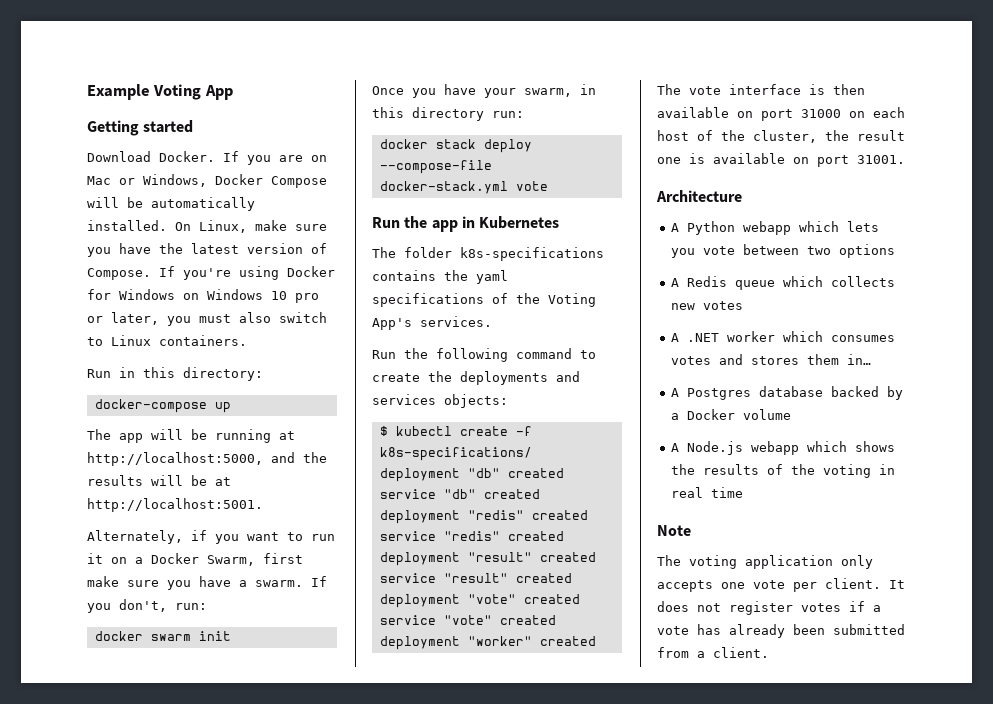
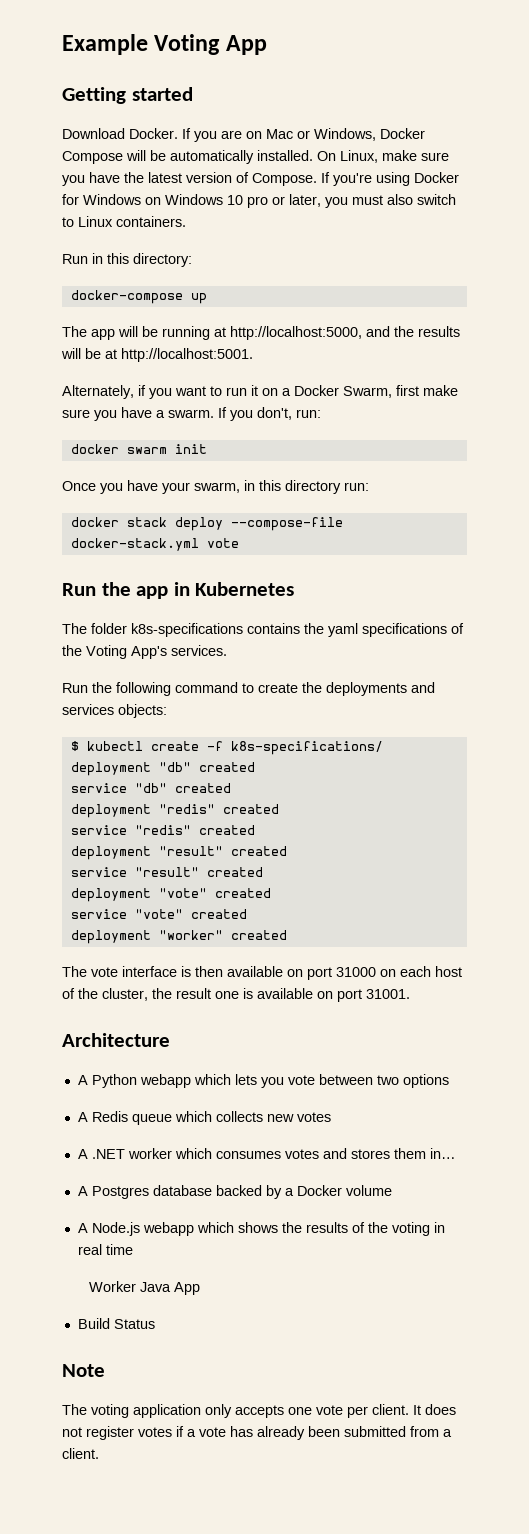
+ Worker Java App
+ Build Status

